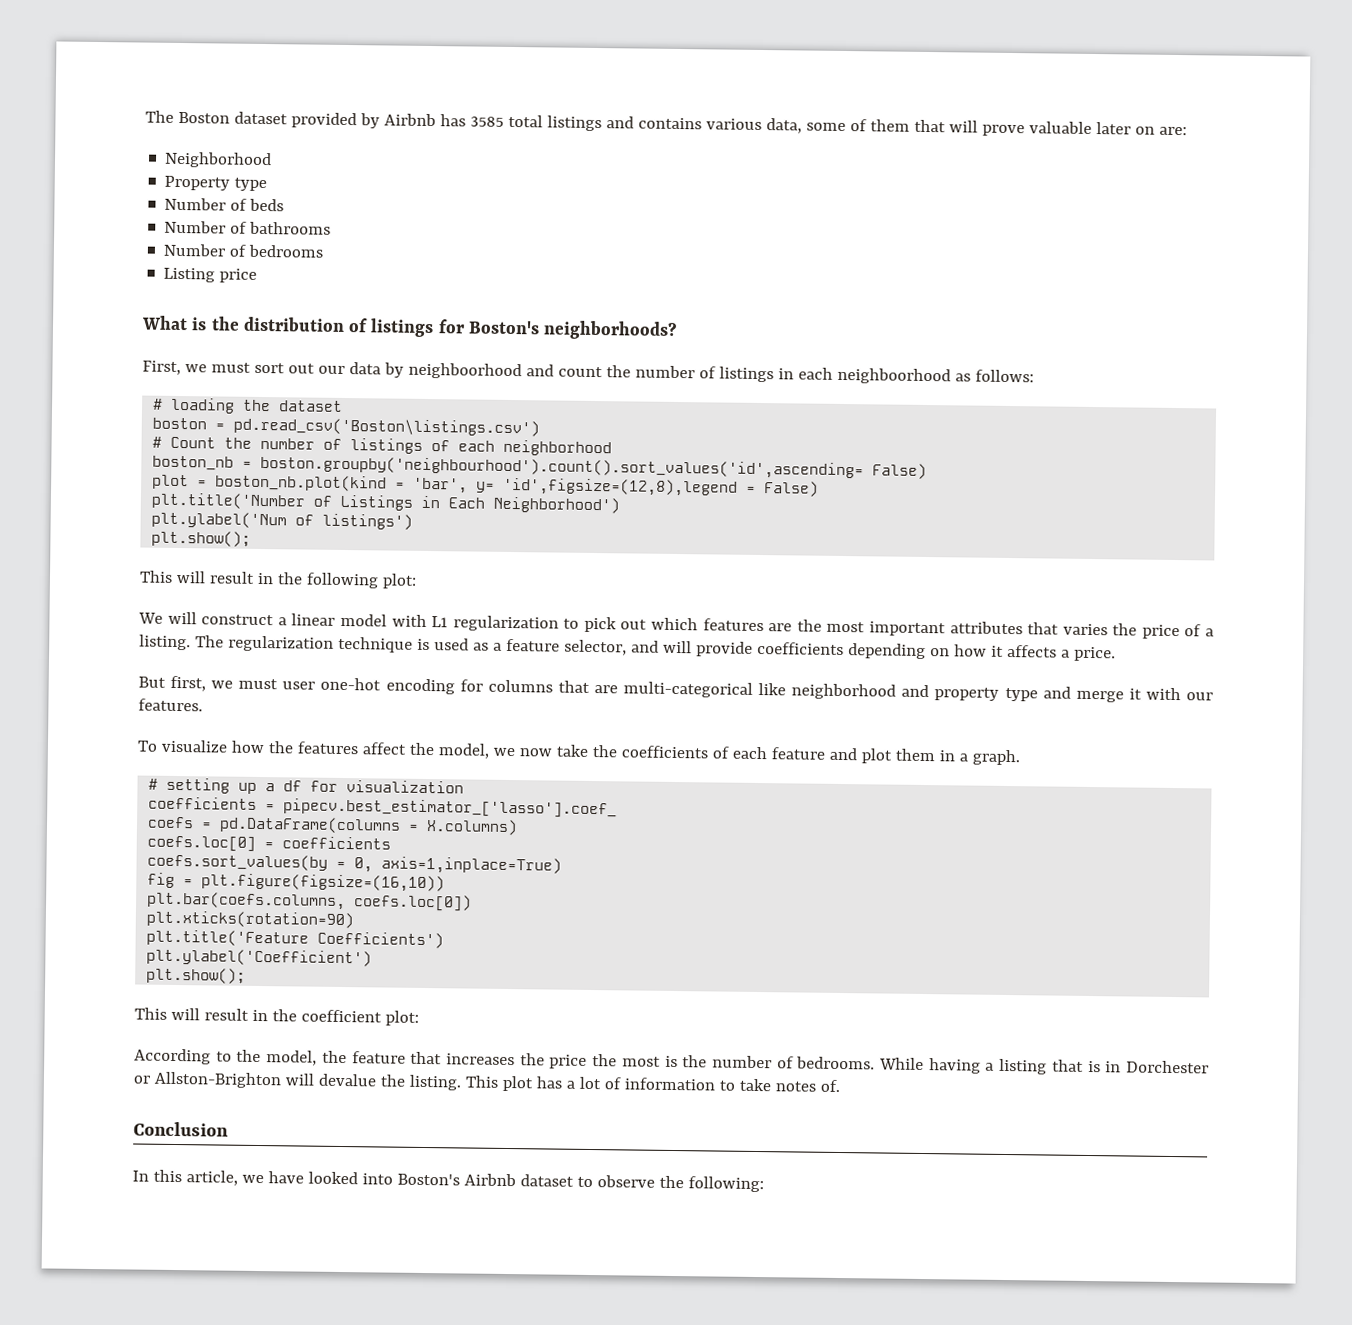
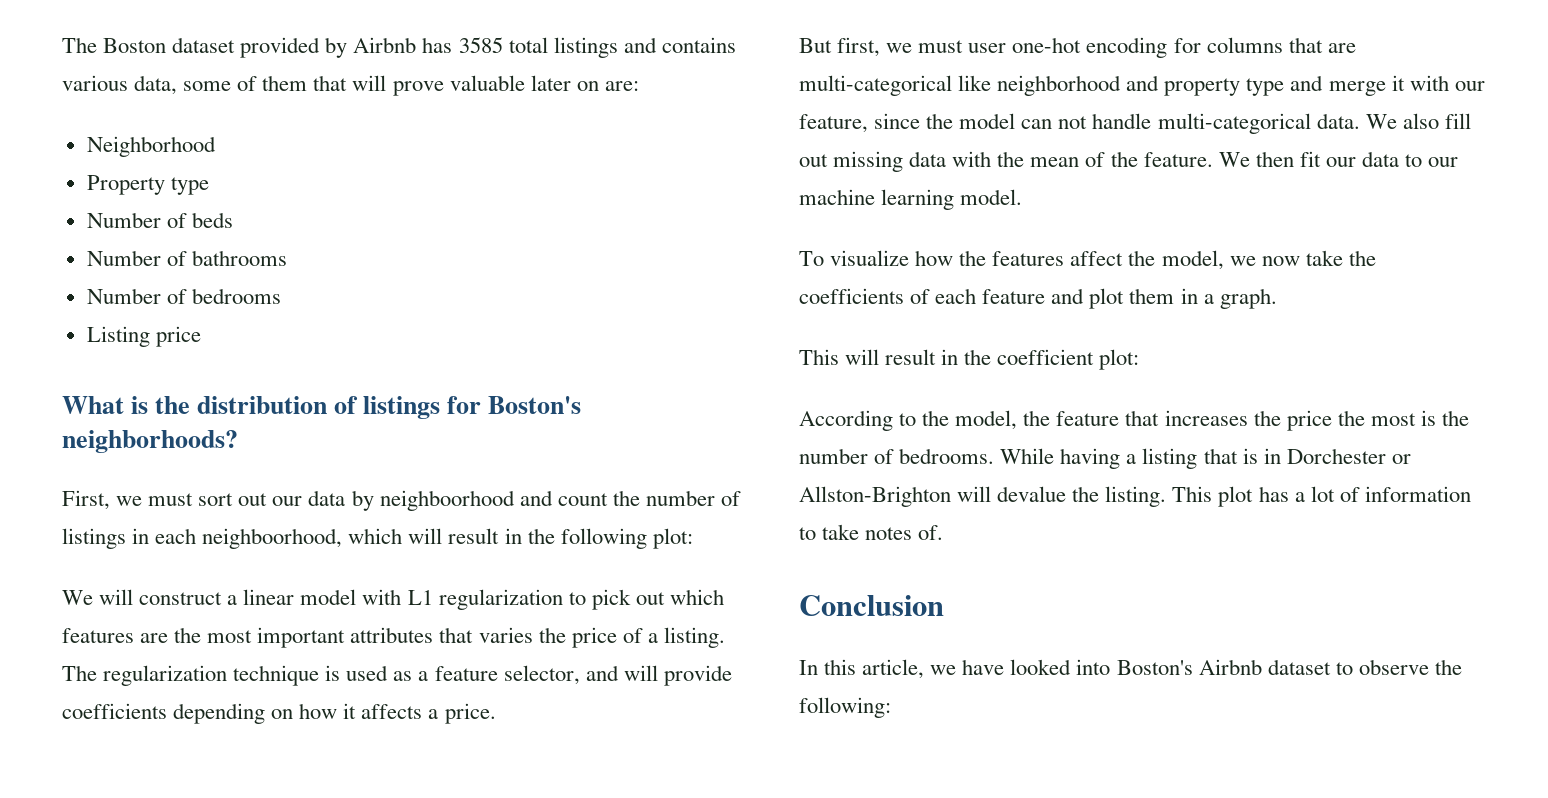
- First, we must sort out our data by neighboorhood and count the number of listings in each neighboorhood as follows:
- # loading the dataset
- boston = pd.read_csv('Boston\listings.csv')
- # Count the number of listings of each neighborhood
- boston_nb = boston.groupby('neighbourhood').count().sort_values('id',ascending= False)
- plot = boston_nb.plot(kind = 'bar', y= 'id',figsize=(12,8),legend = False)
- plt.title('Number of Listings in Each Neighborhood')
- plt.ylabel('Num of listings')
- plt.show();
- This will result in the following plot:
+ First, we must sort out our data by neighboorhood and count the number of listings in each neighboorhood, which will result in the following plot:
- But first, we must user one-hot encoding for columns that are multi-categorical like neighborhood and property type and merge it with our features.
+ But first, we must user one-hot encoding for columns that are multi-categorical like neighborhood and property type and merge it with our feature, since the model can not handle multi-categorical data. We also fill out missing data with the mean of the feature. We then fit our data to our machine learning model.
- # setting up a df for visualization
- coefficients = pipecv.best_estimator_['lasso'].coef_
- coefs = pd.DataFrame(columns = X.columns)
- coefs.loc[0] = coefficients
- coefs.sort_values(by = 0, axis=1,inplace=True)
- fig = plt.figure(figsize=(16,10))
- plt.bar(coefs.columns, coefs.loc[0])
- plt.xticks(rotation=90)
- plt.title('Feature Coefficients')
- plt.ylabel('Coefficient')
- plt.show();

